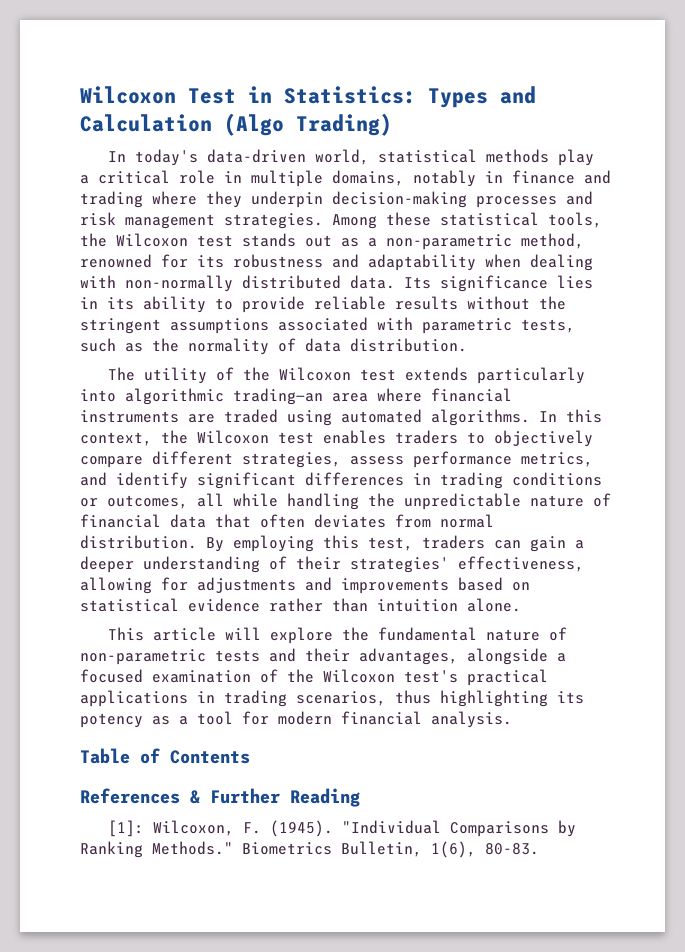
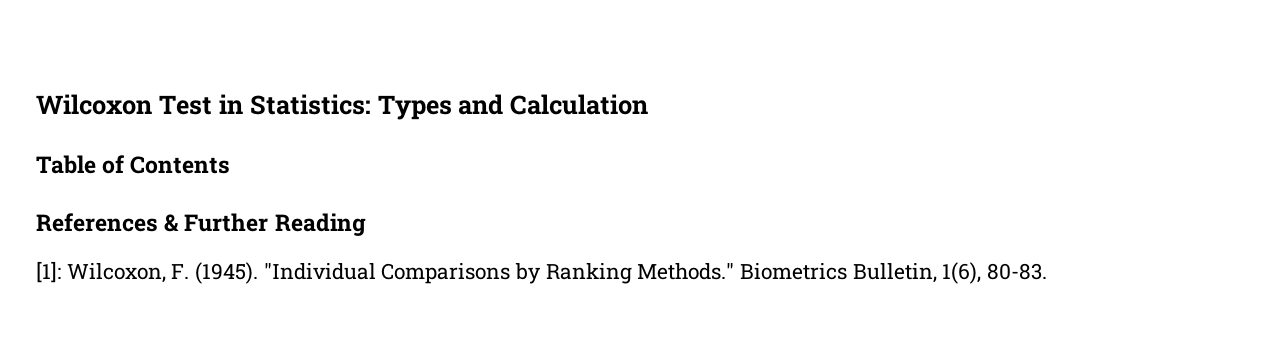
- Wilcoxon Test in Statistics: Types and Calculation (Algo Trading)
- In today's data-driven world, statistical methods play a critical role in multiple domains, notably in finance and trading where they underpin decision-making processes and risk management strategies. Among these statistical tools, the Wilcoxon test stands out as a non-parametric method, renowned for its robustness and adaptability when dealing with non-normally distributed data. Its significance lies in its ability to provide reliable results without the stringent assumptions associated with parametric tests, such as the normality of data distribution.
- The utility of the Wilcoxon test extends particularly into algorithmic trading—an area where financial instruments are traded using automated algorithms. In this context, the Wilcoxon test enables traders to objectively compare different strategies, assess performance metrics, and identify significant differences in trading conditions or outcomes, all while handling the unpredictable nature of financial data that often deviates from normal distribution. By employing this test, traders can gain a deeper understanding of their strategies' effectiveness, allowing for adjustments and improvements based on statistical evidence rather than intuition alone.
- This article will explore the fundamental nature of non-parametric tests and their advantages, alongside a focused examination of the Wilcoxon test's practical applications in trading scenarios, thus highlighting its potency as a tool for modern financial analysis.
+ Wilcoxon Test in Statistics: Types and Calculation

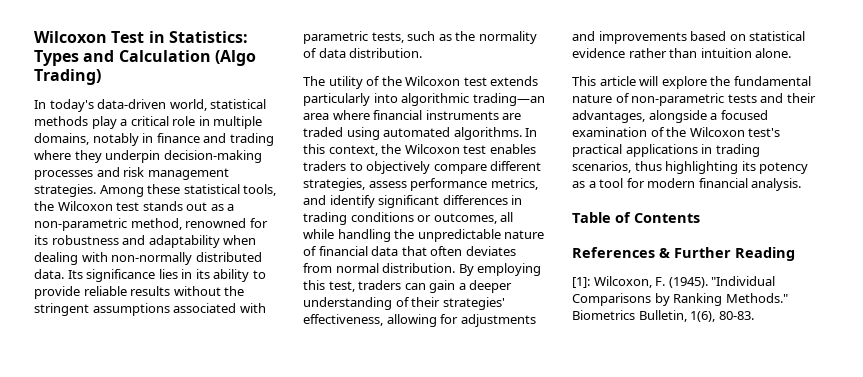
- Wilcoxon Test in Statistics: Types and Calculation
+ Wilcoxon Test in Statistics: Types and Calculation (Algo Trading)
+ In today's data-driven world, statistical methods play a critical role in multiple domains, notably in finance and trading where they underpin decision-making processes and risk management strategies. Among these statistical tools, the Wilcoxon test stands out as a non-parametric method, renowned for its robustness and adaptability when dealing with non-normally distributed data. Its significance lies in its ability to provide reliable results without the stringent assumptions associated with parametric tests, such as the normality of data distribution.
+ The utility of the Wilcoxon test extends particularly into algorithmic trading—an area where financial instruments are traded using automated algorithms. In this context, the Wilcoxon test enables traders to objectively compare different strategies, assess performance metrics, and identify significant differences in trading conditions or outcomes, all while handling the unpredictable nature of financial data that often deviates from normal distribution. By employing this test, traders can gain a deeper understanding of their strategies' effectiveness, allowing for adjustments and improvements based on statistical evidence rather than intuition alone.
+ This article will explore the fundamental nature of non-parametric tests and their advantages, alongside a focused examination of the Wilcoxon test's practical applications in trading scenarios, thus highlighting its potency as a tool for modern financial analysis.

